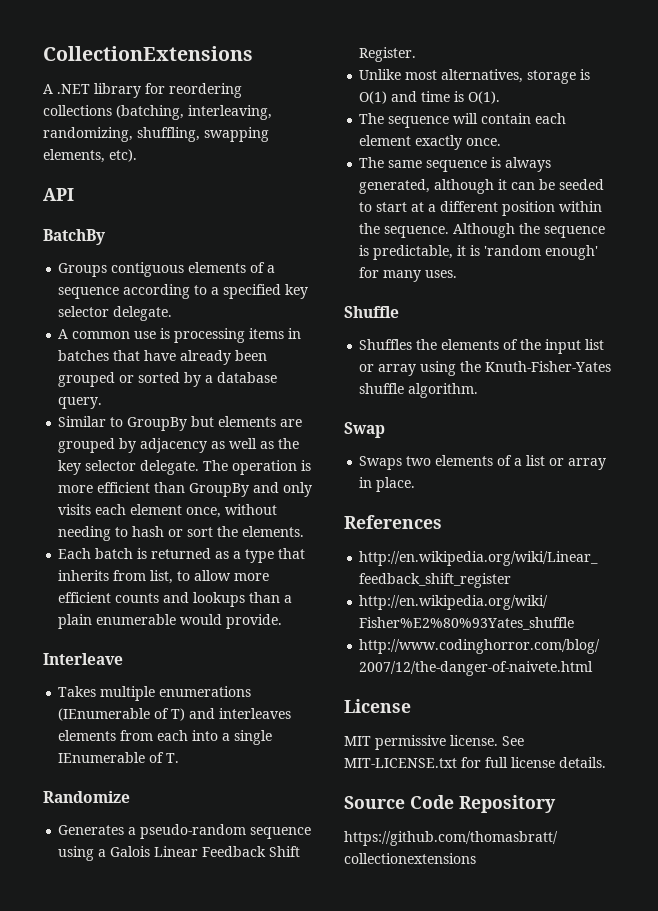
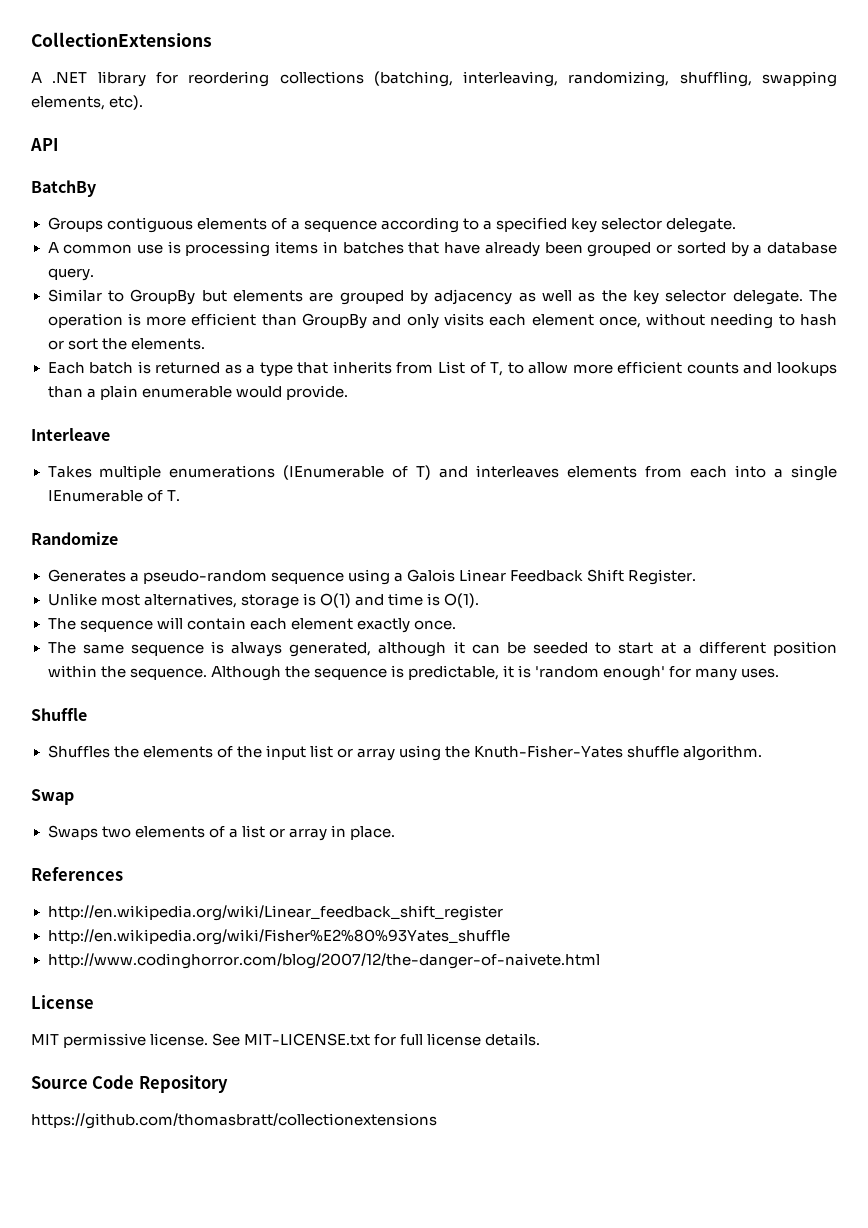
- Each batch is returned as a type that inherits from list, to allow more efficient counts and lookups than a plain enumerable would provide.
+ Each batch is returned as a type that inherits from List of T, to allow more efficient counts and lookups than a plain enumerable would provide.

